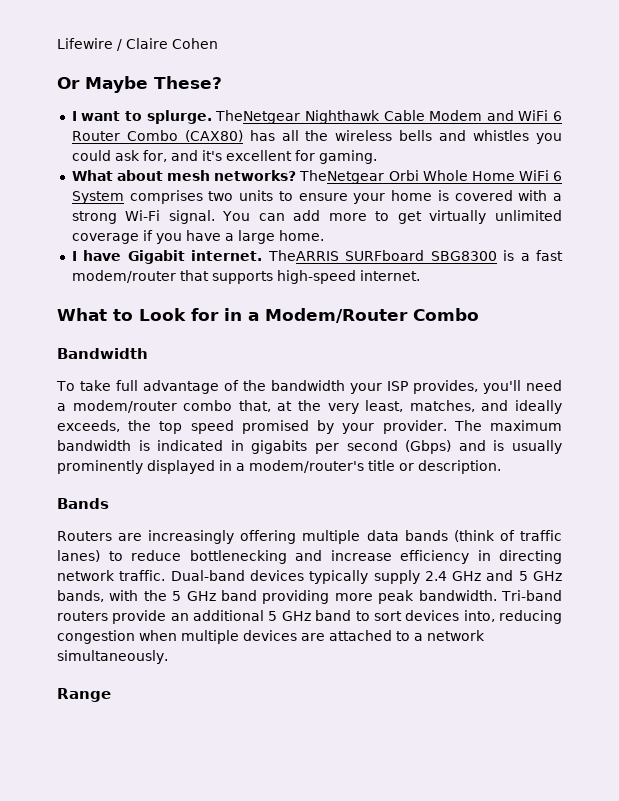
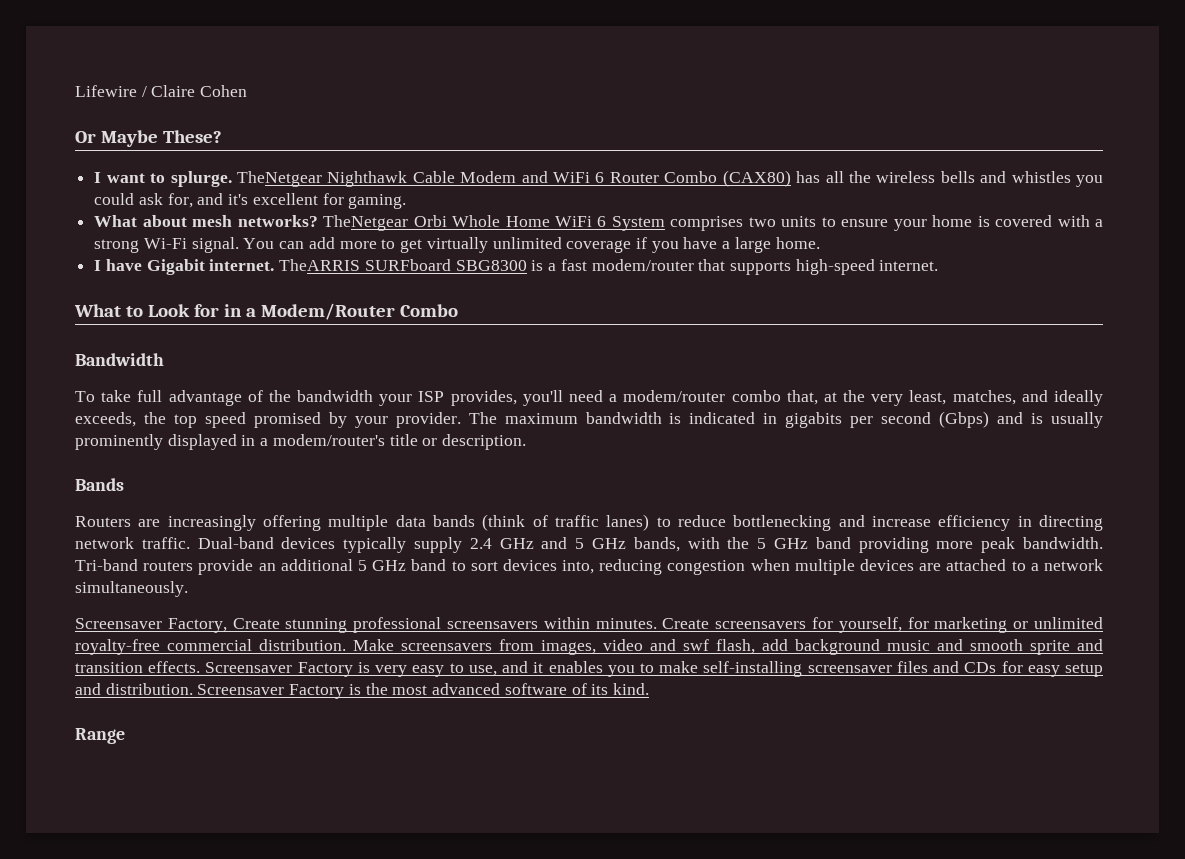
+ Screensaver Factory, Create stunning professional screensavers within minutes. Create screensavers for yourself, for marketing or unlimited royalty-free commercial distribution. Make screensavers from images, video and swf flash, add background music and smooth sprite and transition effects. Screensaver Factory is very easy to use, and it enables you to make self-installing screensaver files and CDs for easy setup and distribution. Screensaver Factory is the most advanced software of its kind.

